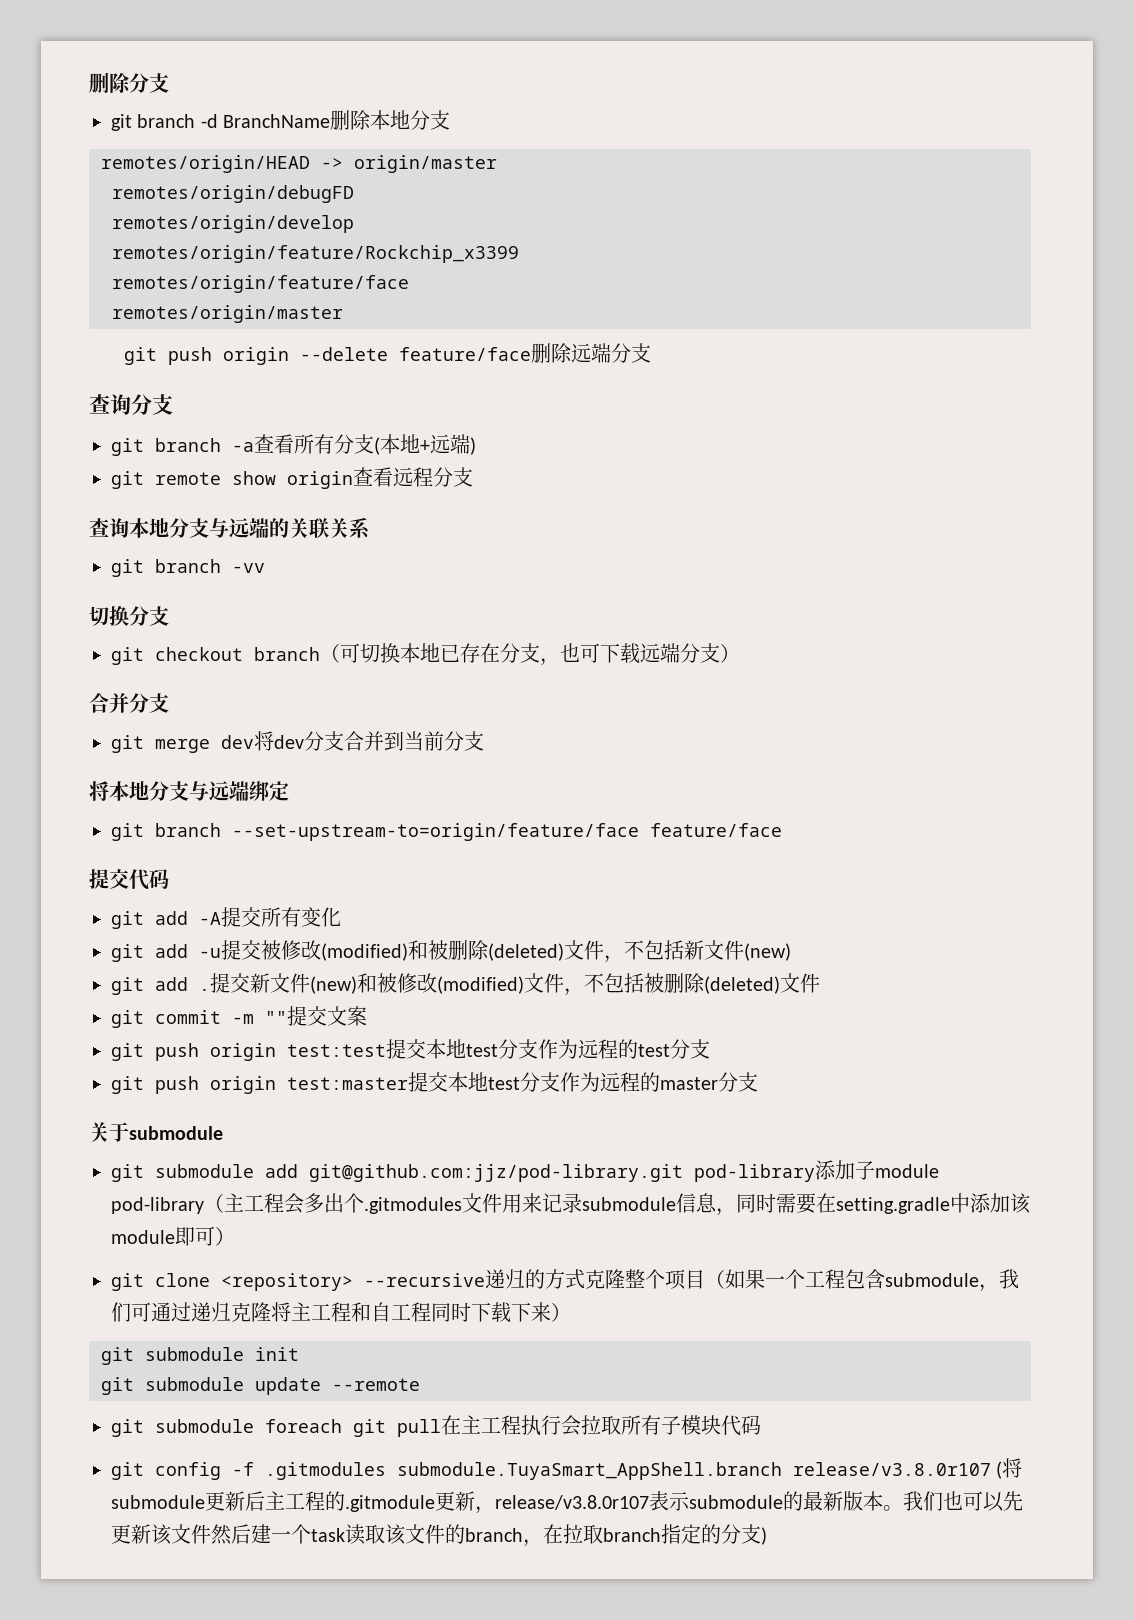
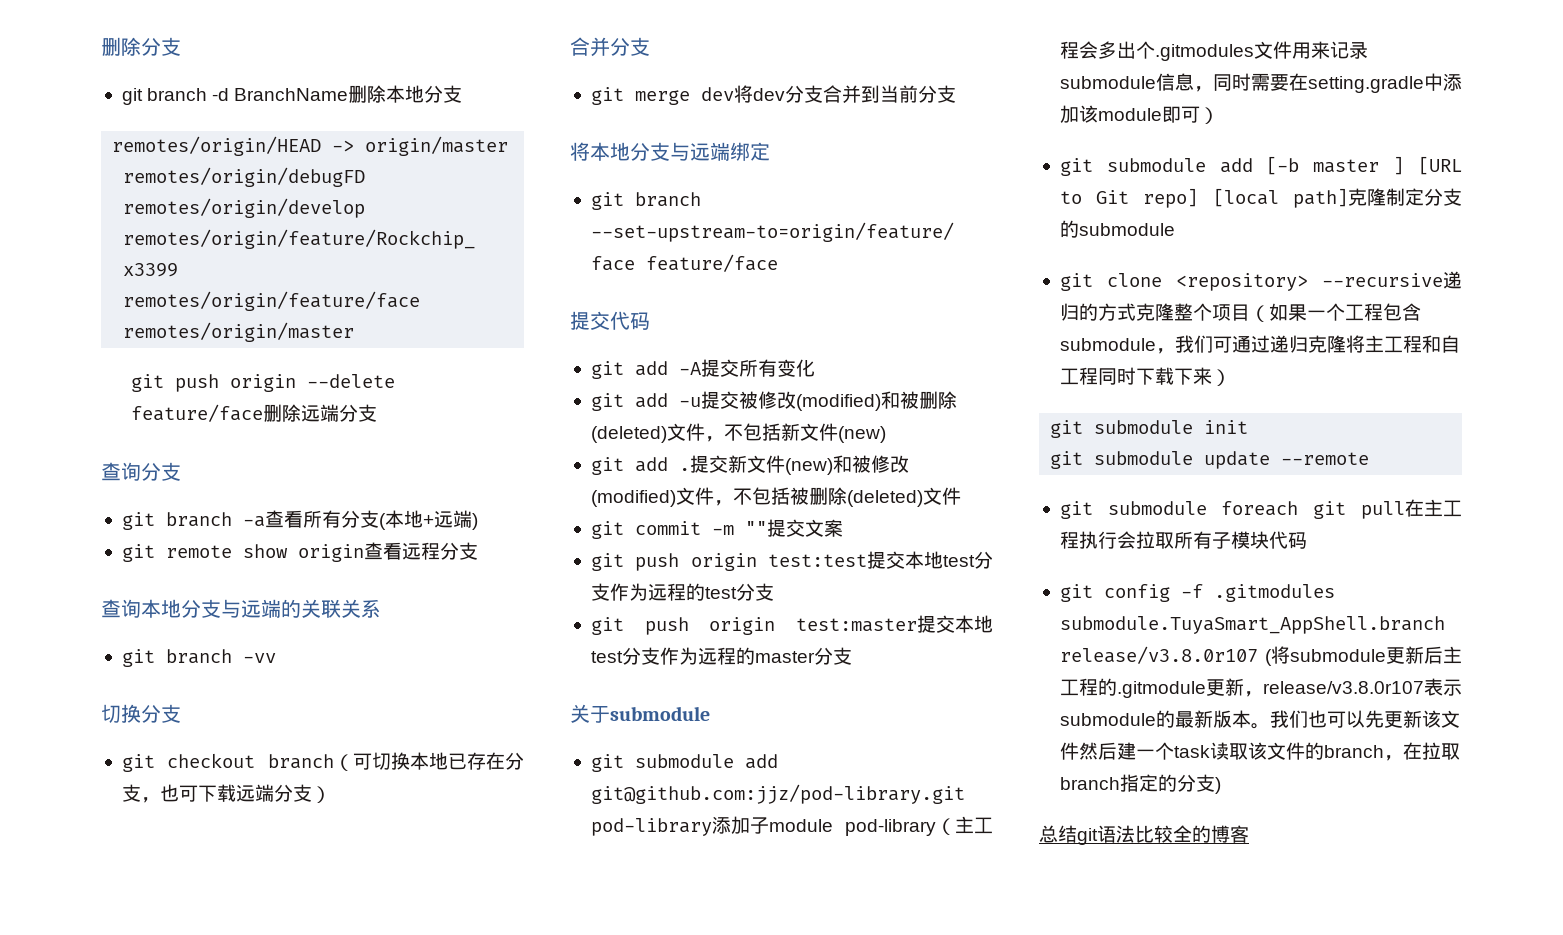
+ git submodule add [-b master ] [URL to Git repo] [local path]克隆制定分支的submodule
+ 总结git语法比较全的博客

